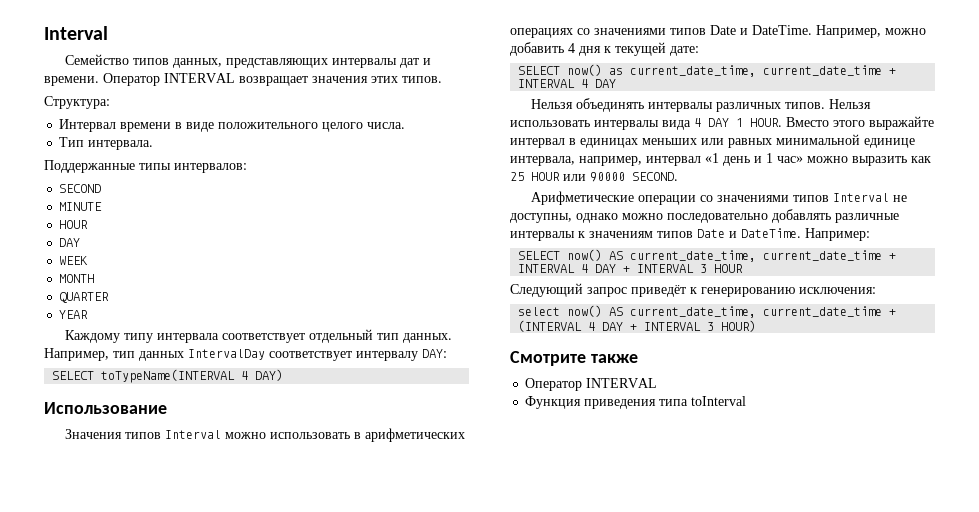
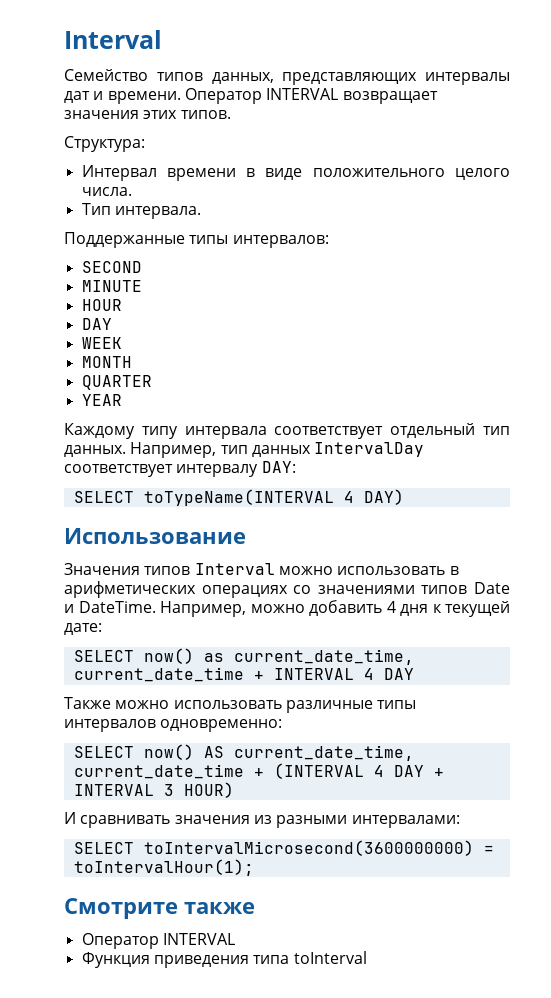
- Нельзя объединять интервалы различных типов. Нельзя использовать интервалы вида 4 DAY 1 HOUR. Вместо этого выражайте интервал в единицах меньших или равных минимальной единице интервала, например, интервал «1 день и 1 час» можно выразить как 25 HOUR или 90000 SECOND.
- Арифметические операции со значениями типов Interval не доступны, однако можно последовательно добавлять различные интервалы к значениям типов Date и DateTime. Например:
+ Также можно использовать различные типы интервалов одновременно:
- SELECT now() AS current_date_time, current_date_time + INTERVAL 4 DAY + INTERVAL 3 HOUR
- Следующий запрос приведёт к генерированию исключения:
- select now() AS current_date_time, current_date_time + (INTERVAL 4 DAY + INTERVAL 3 HOUR)
+ SELECT now() AS current_date_time, current_date_time + (INTERVAL 4 DAY + INTERVAL 3 HOUR)
+ И сравнивать значения из разными интервалами:
+ SELECT toIntervalMicrosecond(3600000000) = toIntervalHour(1);

